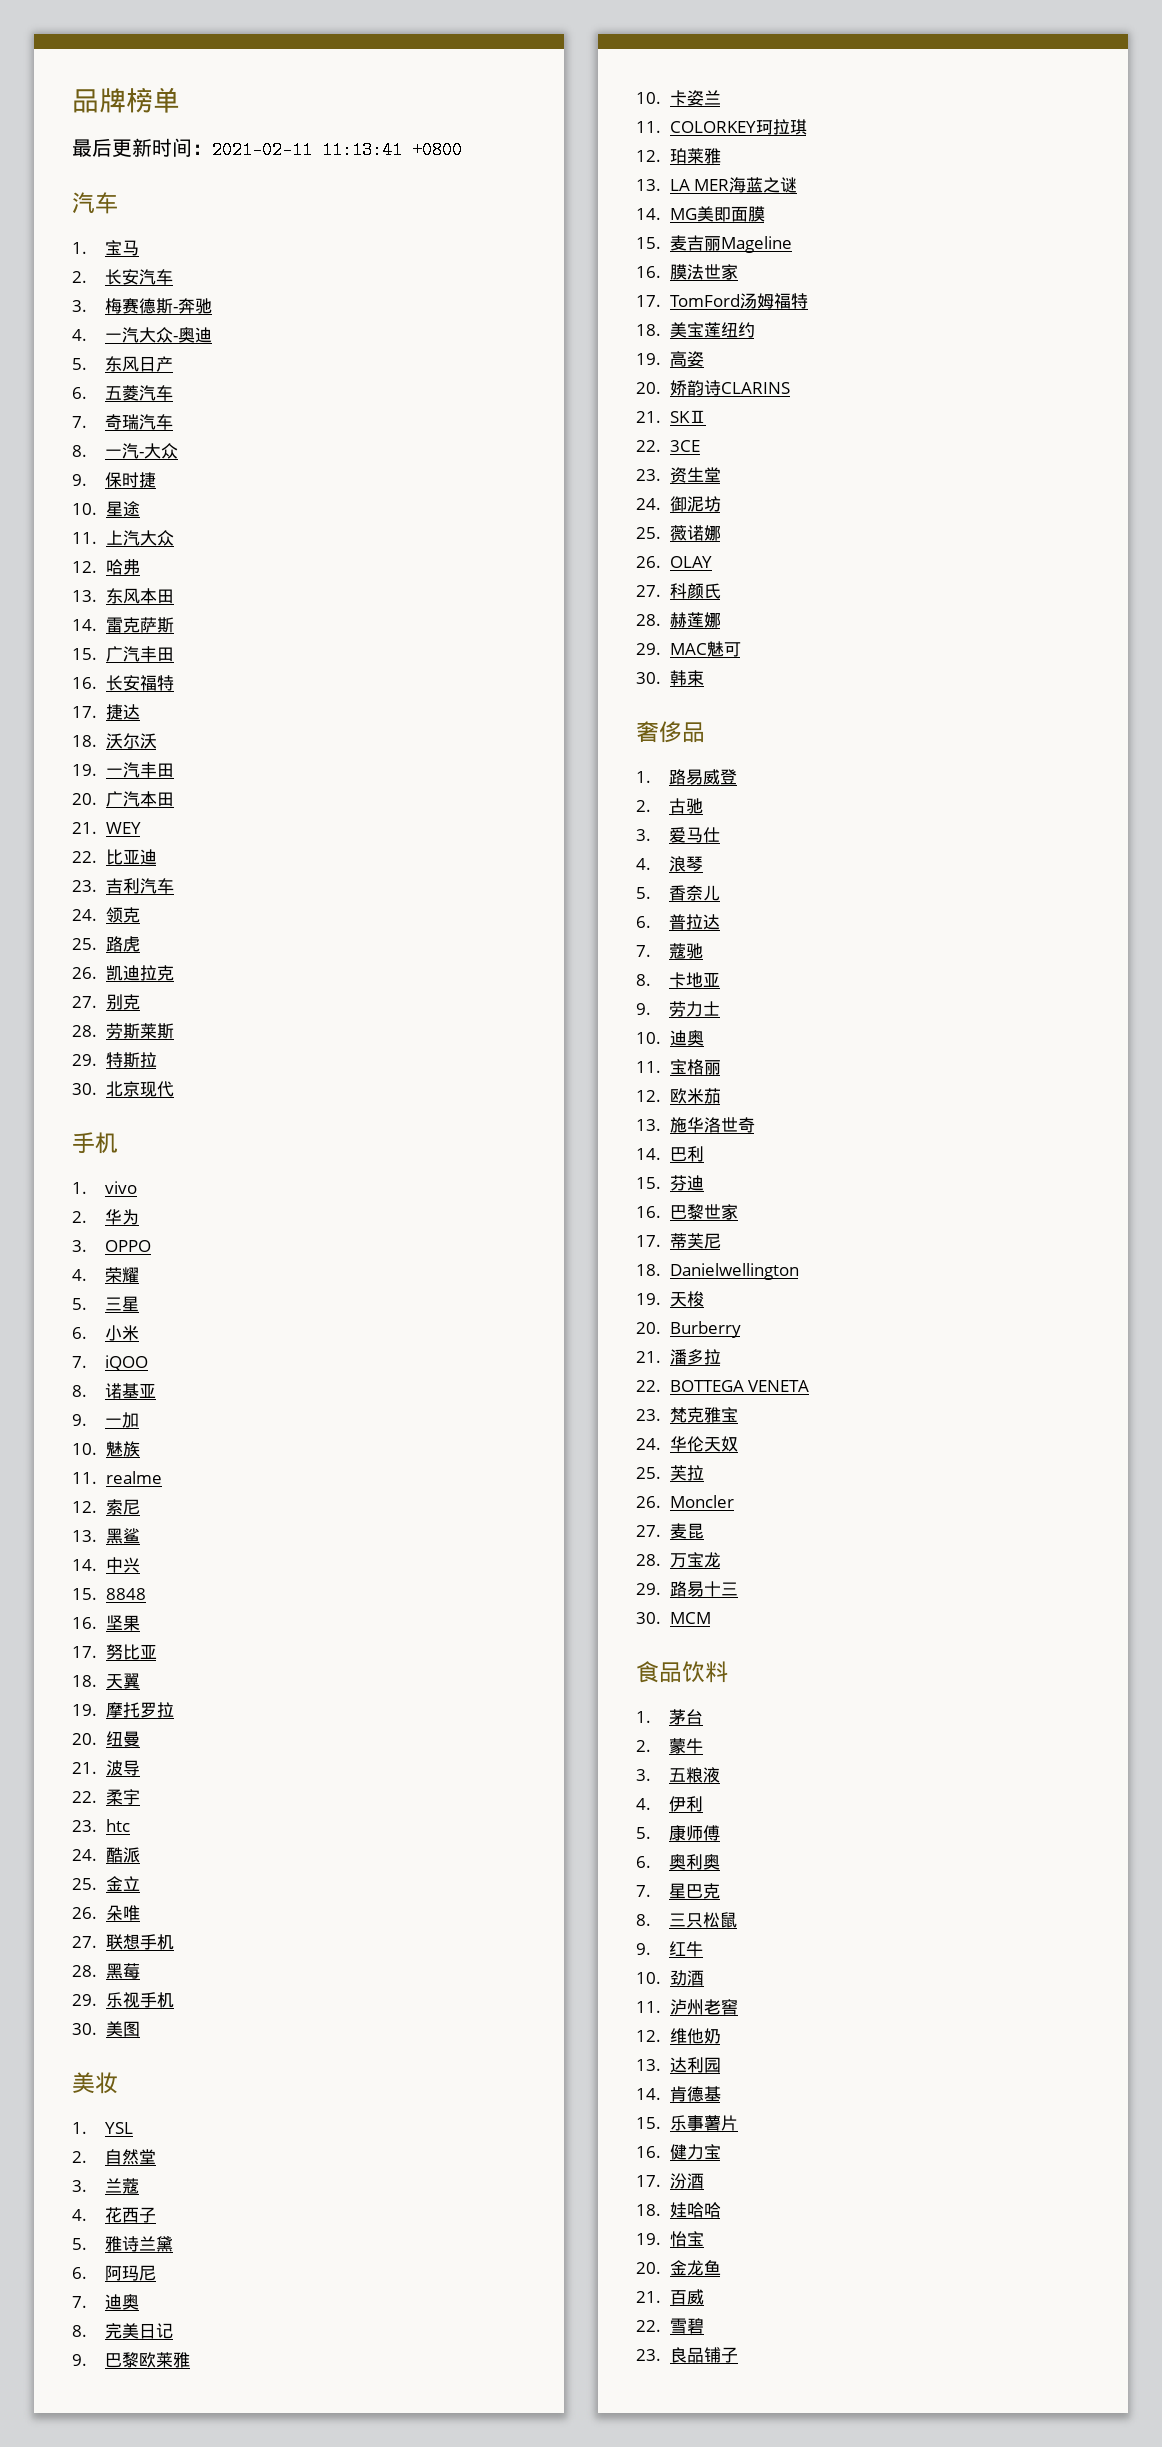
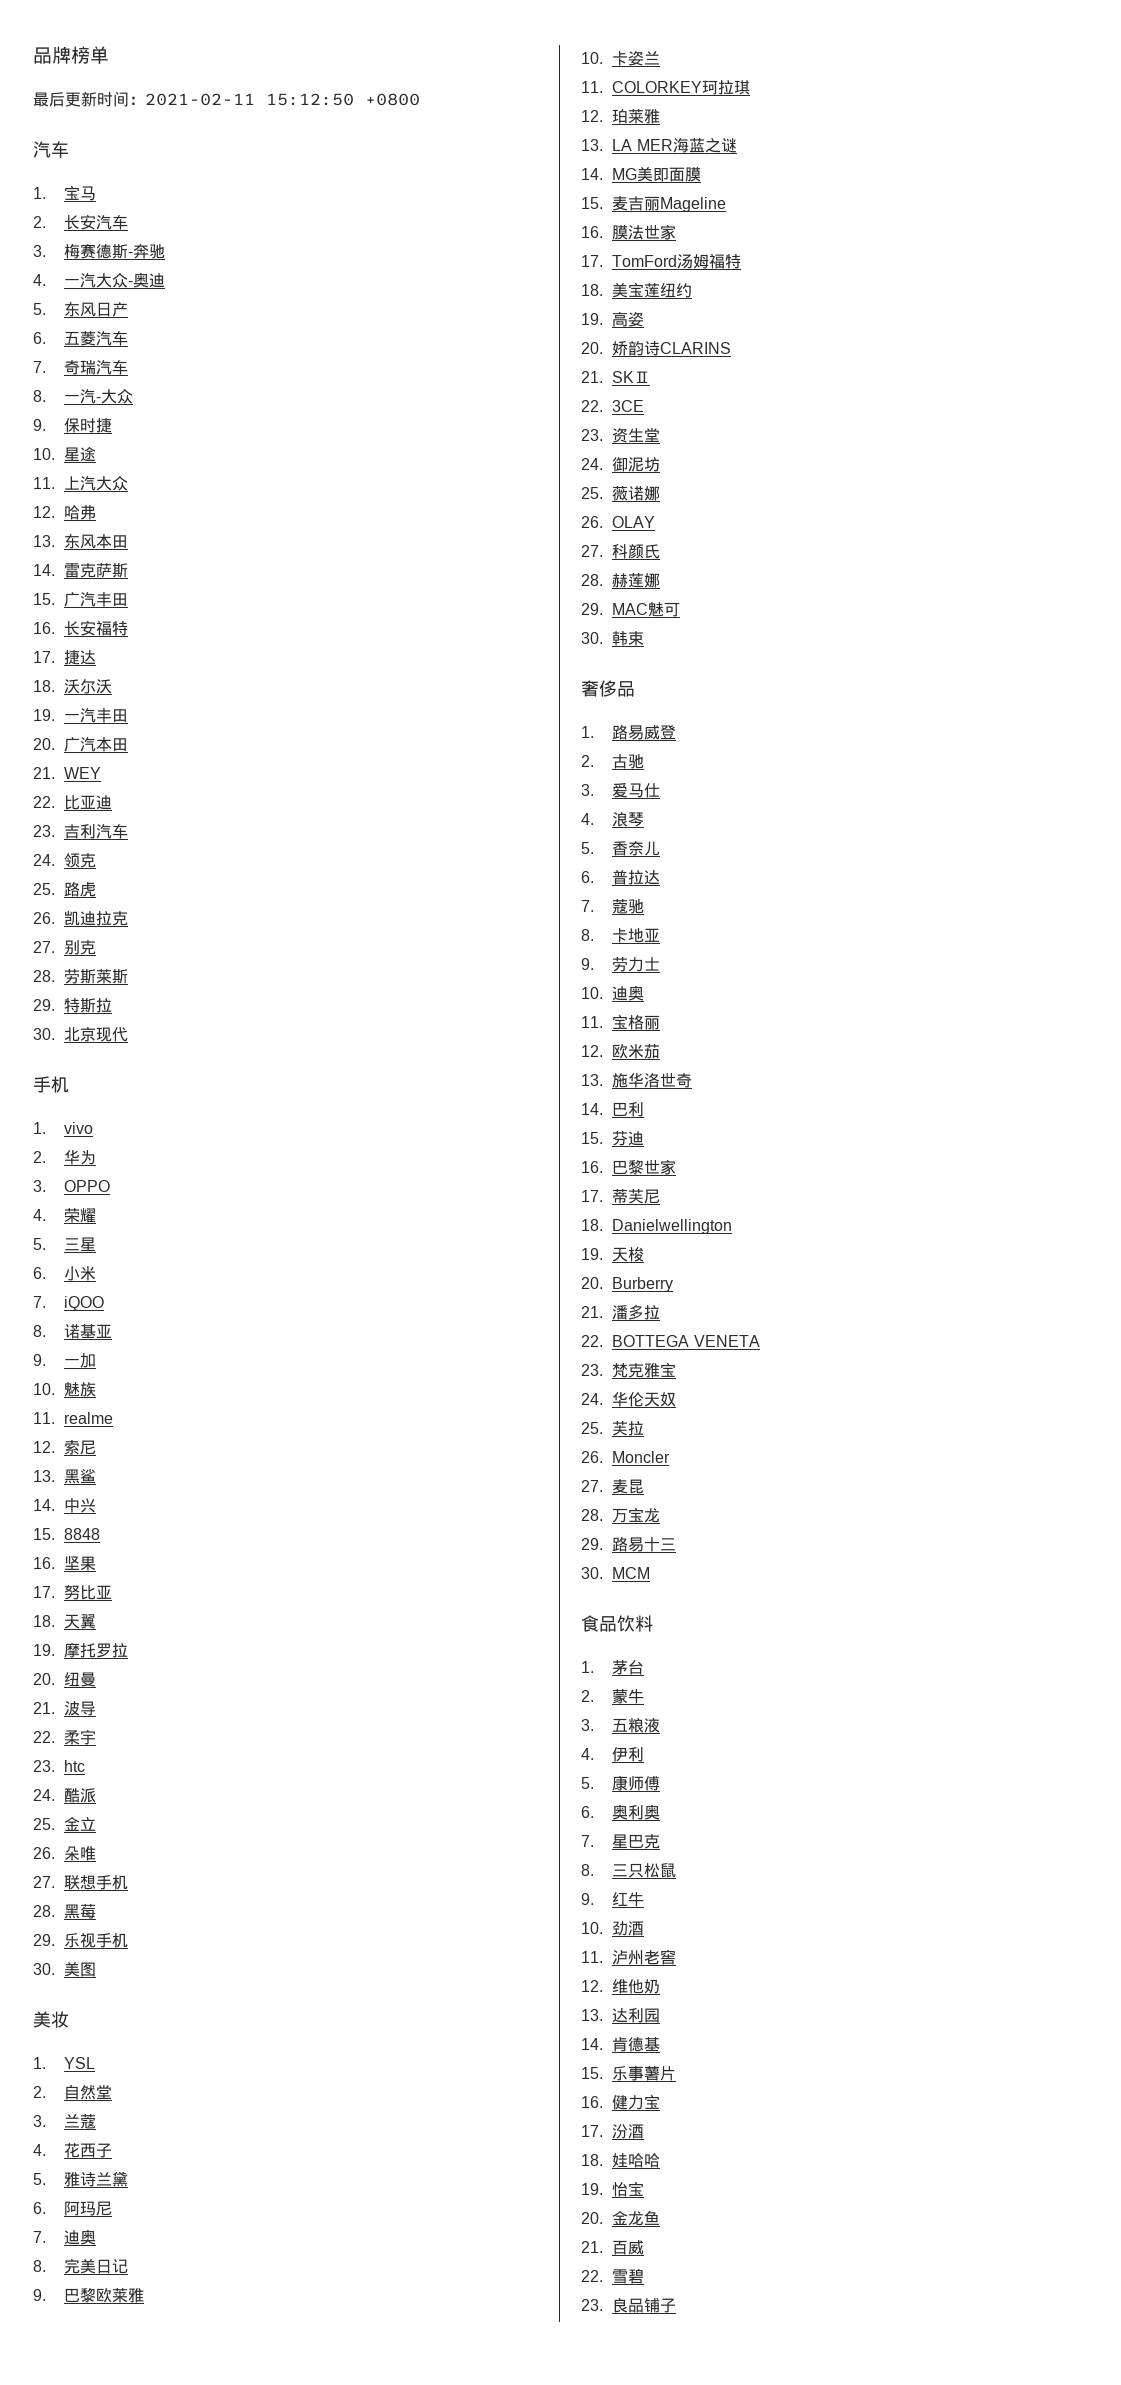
- 最后更新时间：2021-02-11 11:13:41 +0800
+ 最后更新时间：2021-02-11 15:12:50 +0800

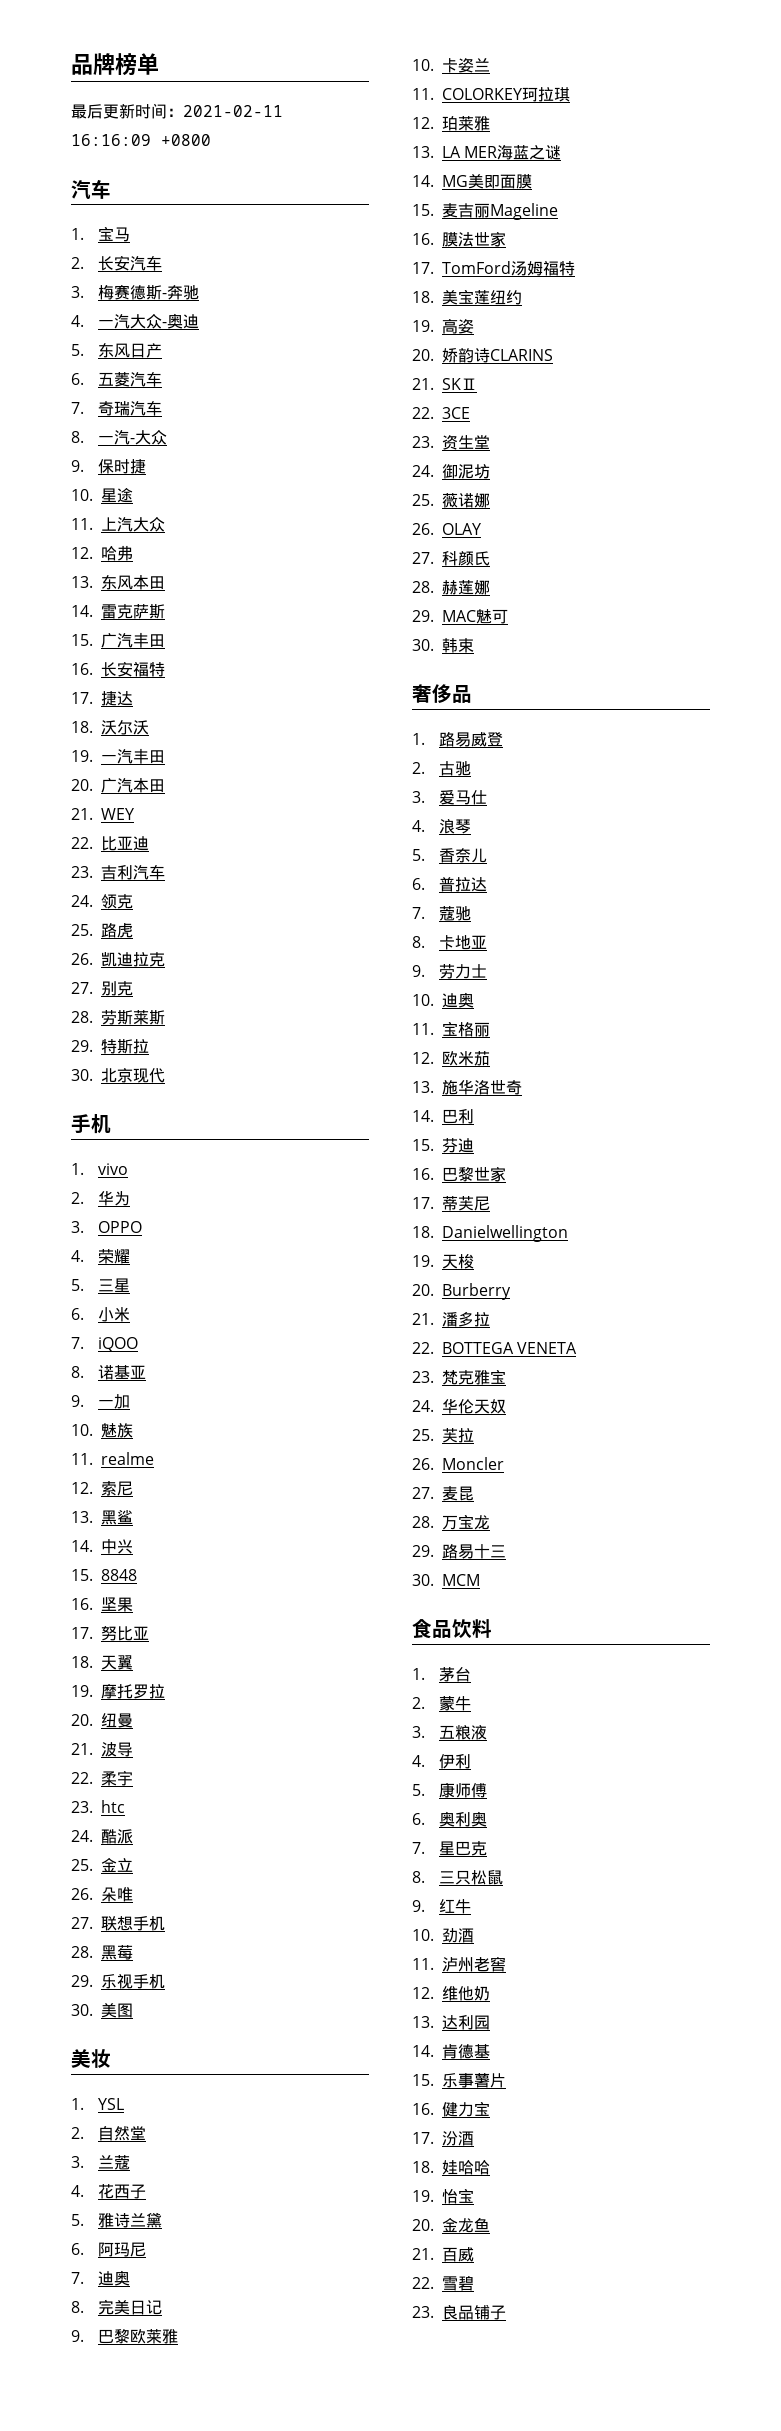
- 最后更新时间：2021-02-11 15:12:50 +0800
+ 最后更新时间：2021-02-11 16:16:09 +0800

